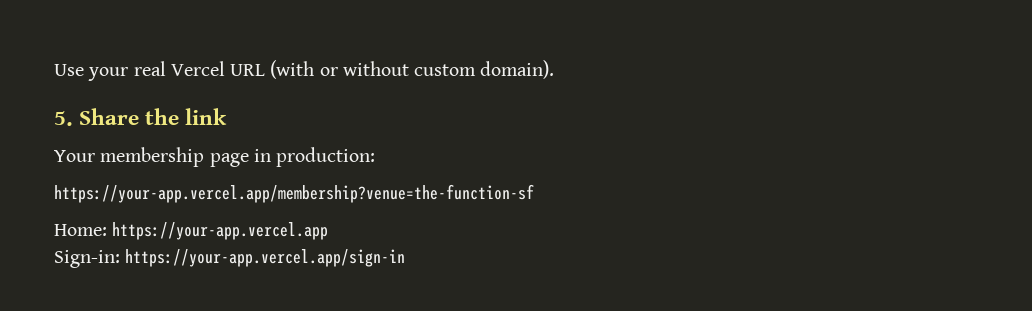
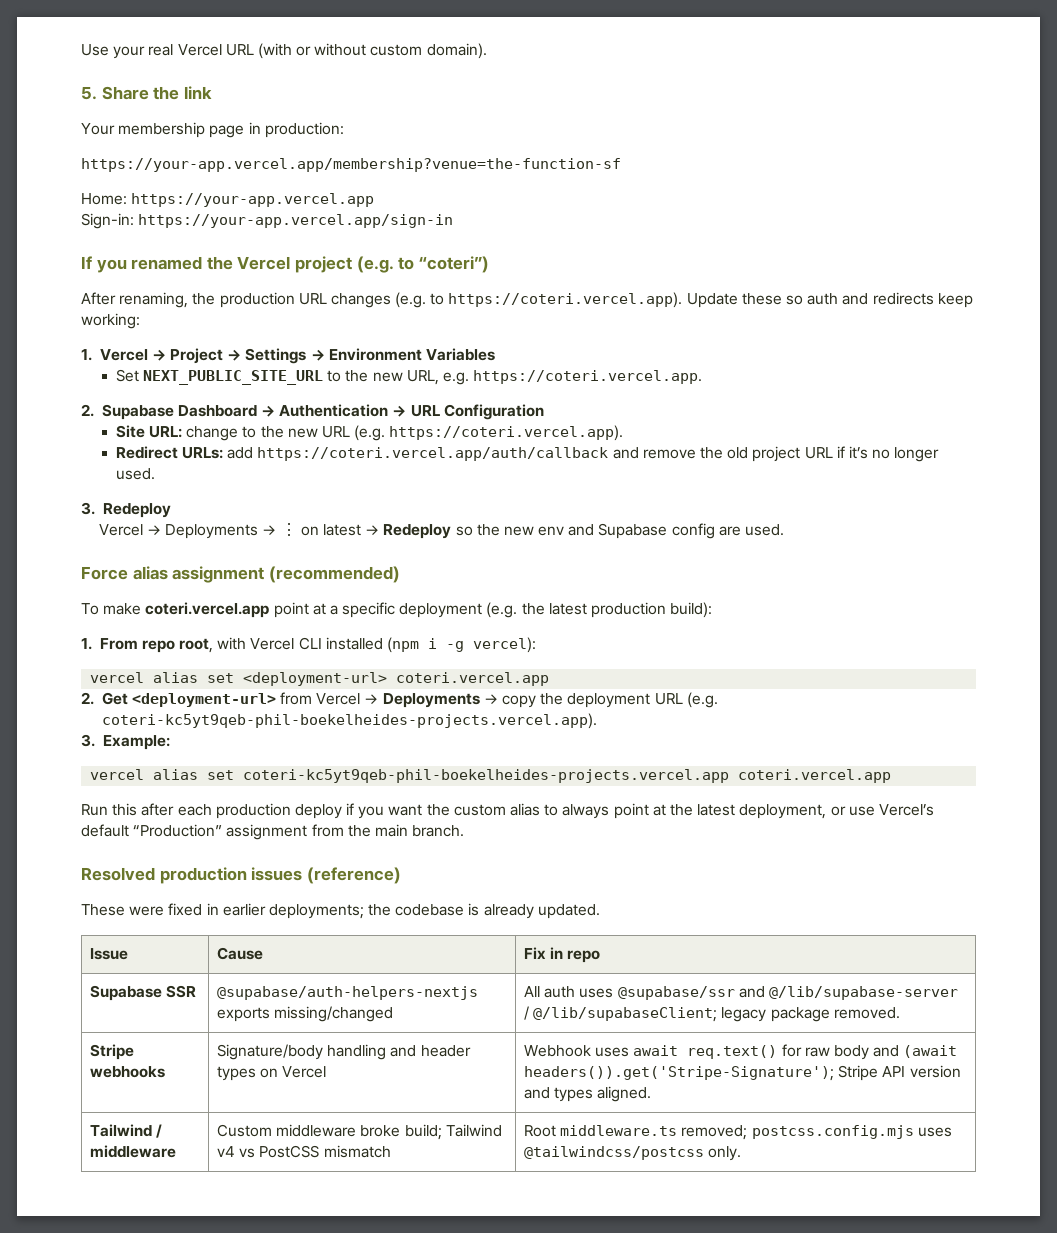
+ If you renamed the Vercel project (e.g. to “coteri”)
+ After renaming, the production URL changes (e.g. to https://coteri.vercel.app). Update these so auth and redirects keep working:
+ 1. Vercel → Project → Settings → Environment Variables
+ Set NEXT_PUBLIC_SITE_URL to the new URL, e.g. https://coteri.vercel.app.
+ 2. Supabase Dashboard → Authentication → URL Configuration
+ Site URL: change to the new URL (e.g. https://coteri.vercel.app).
+ Redirect URLs: add https://coteri.vercel.app/auth/callback and remove the old project URL if it’s no longer used.
+ 3. Redeploy
+ Vercel → Deployments → ⋮ on latest → Redeploy so the new env and Supabase config are used.
+ Force alias assignment (recommended)
+ To make coteri.vercel.app point at a specific deployment (e.g. the latest production build):
+ 1. From repo root, with Vercel CLI installed (npm i -g vercel):
+ vercel alias set <deployment-url> coteri.vercel.app
+ 2. Get <deployment-url> from Vercel → Deployments → copy the deployment URL (e.g. coteri-kc5yt9qeb-phil-boekelheides-projects.vercel.app).
+ 3. Example:
+ vercel alias set coteri-kc5yt9qeb-phil-boekelheides-projects.vercel.app coteri.vercel.app
+ Run this after each production deploy if you want the custom alias to always point at the latest deployment, or use Vercel’s default “Production” assignment from the main branch.
+ Resolved production issues (reference)
+ These were fixed in earlier deployments; the codebase is already updated.
+ Issue | Cause | Fix in repo
+ Supabase SSR | @supabase/auth-helpers-nextjs exports missing/changed | All auth uses @supabase/ssr and @/lib/supabase-server / @/lib/supabaseClient; legacy package removed.
+ Stripe webhooks | Signature/body handling and header types on Vercel | Webhook uses await req.text() for raw body and (await headers()).get('Stripe-Signature'); Stripe API version and types aligned.
+ Tailwind / middleware | Custom middleware broke build; Tailwind v4 vs PostCSS mismatch | Root middleware.ts removed; postcss.config.mjs uses @tailwindcss/postcss only.

